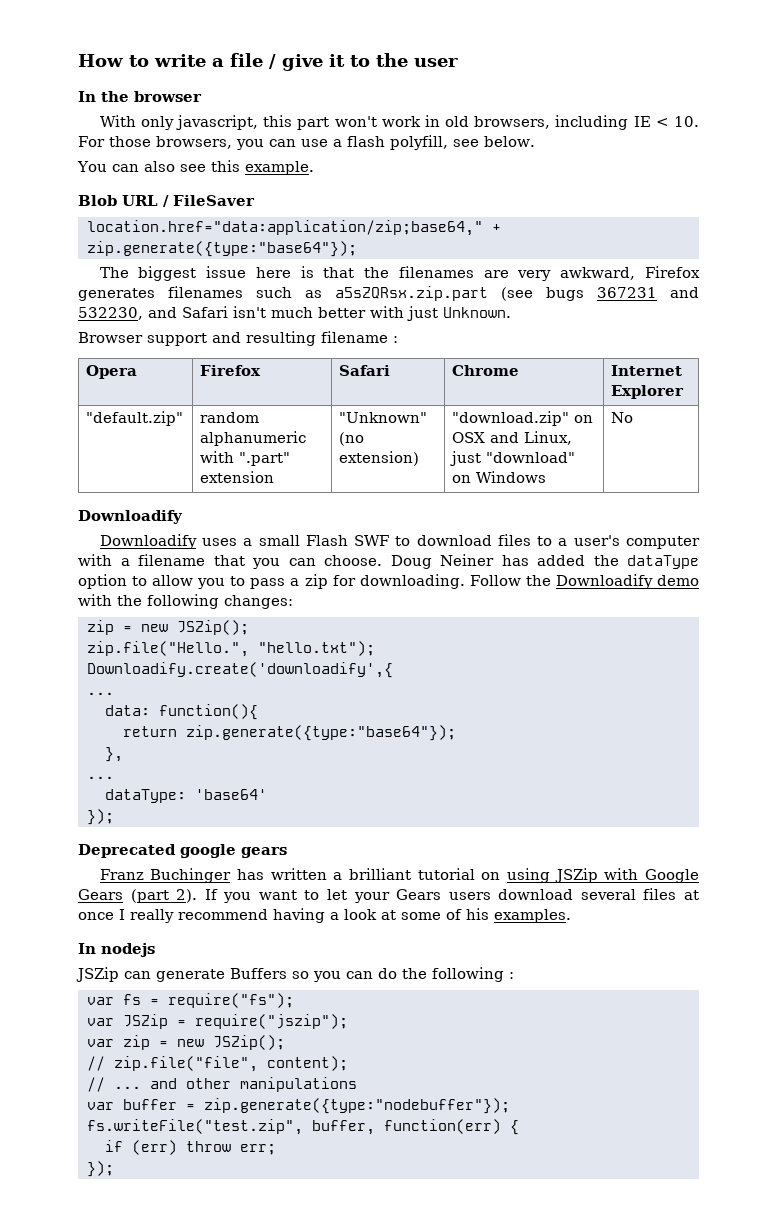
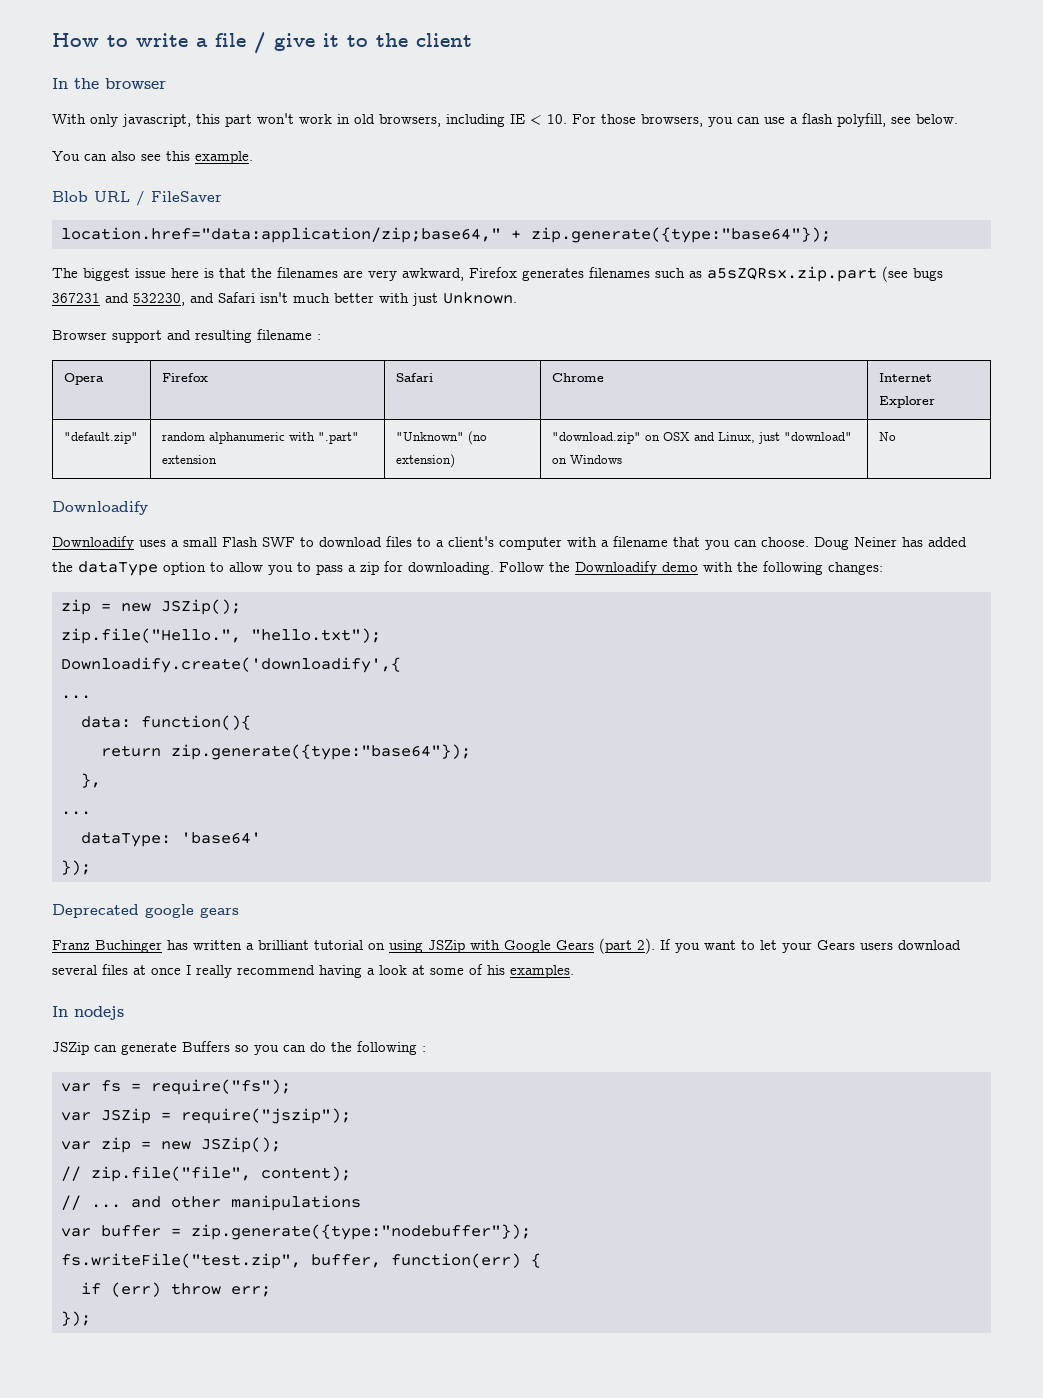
- How to write a file / give it to the user
+ How to write a file / give it to the client
- Downloadify uses a small Flash SWF to download files to a user's computer with a filename that you can choose.
+ Downloadify uses a small Flash SWF to download files to a client's computer with a filename that you can choose.

